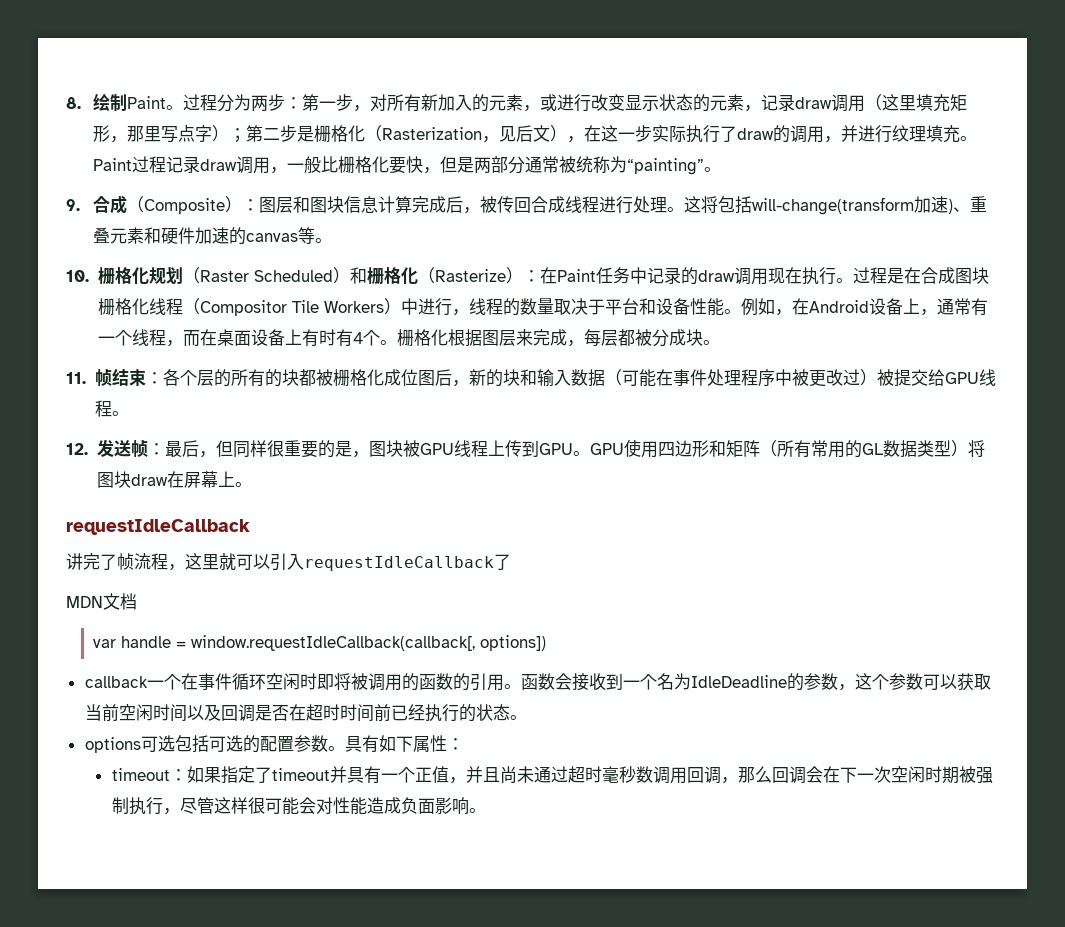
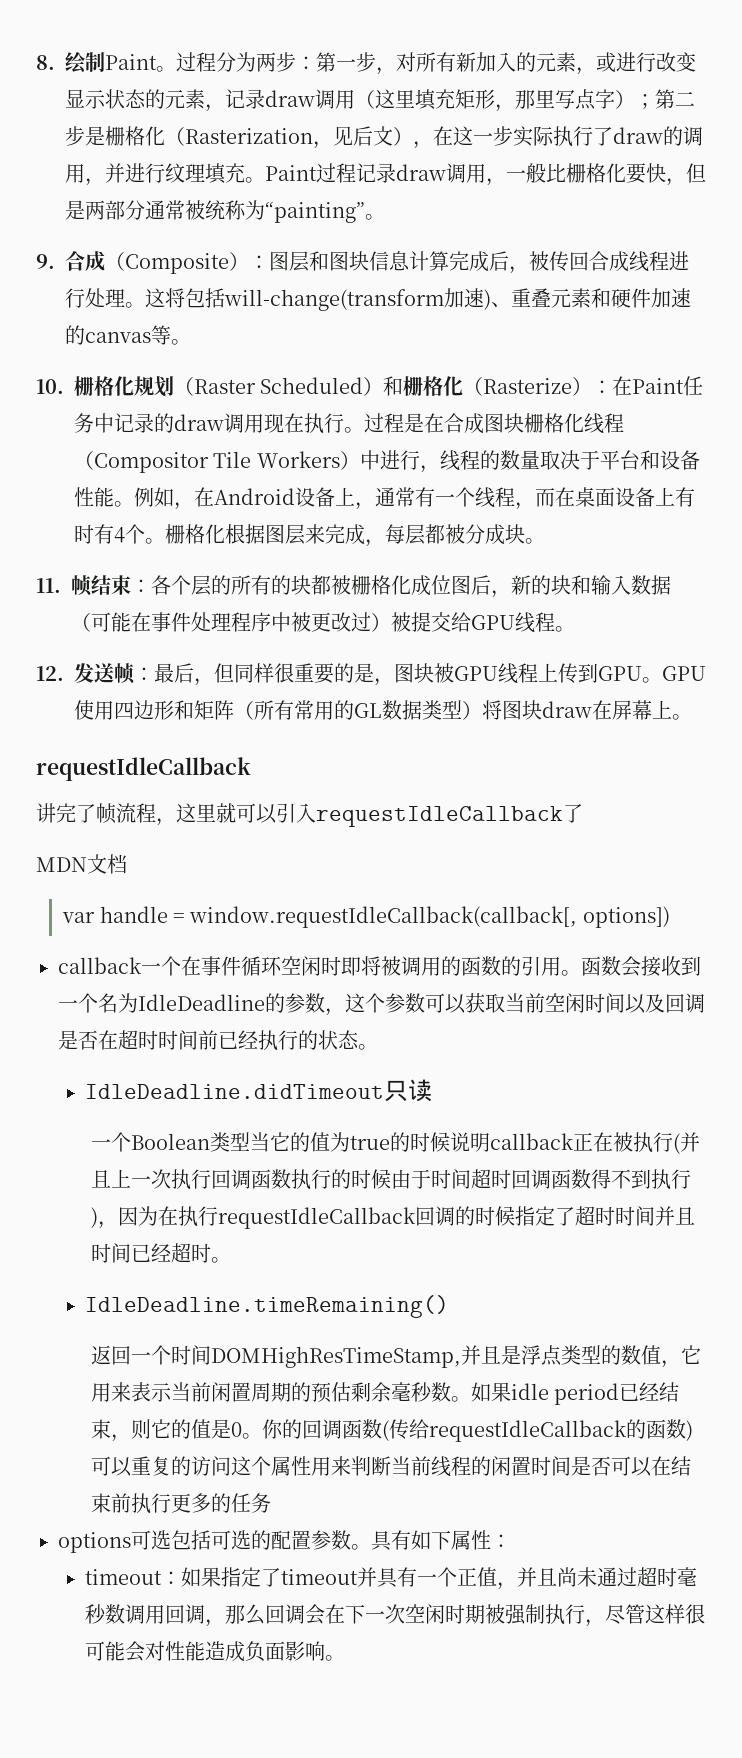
+ IdleDeadline.didTimeout只读
+ 一个Boolean类型当它的值为true的时候说明callback正在被执行(并且上一次执行回调函数执行的时候由于时间超时回调函数得不到执行)，因为在执行requestIdleCallback回调的时候指定了超时时间并且时间已经超时。
+ IdleDeadline.timeRemaining()
+ 返回一个时间DOMHighResTimeStamp,并且是浮点类型的数值，它用来表示当前闲置周期的预估剩余毫秒数。如果idle period已经结束，则它的值是0。你的回调函数(传给requestIdleCallback的函数)可以重复的访问这个属性用来判断当前线程的闲置时间是否可以在结束前执行更多的任务

